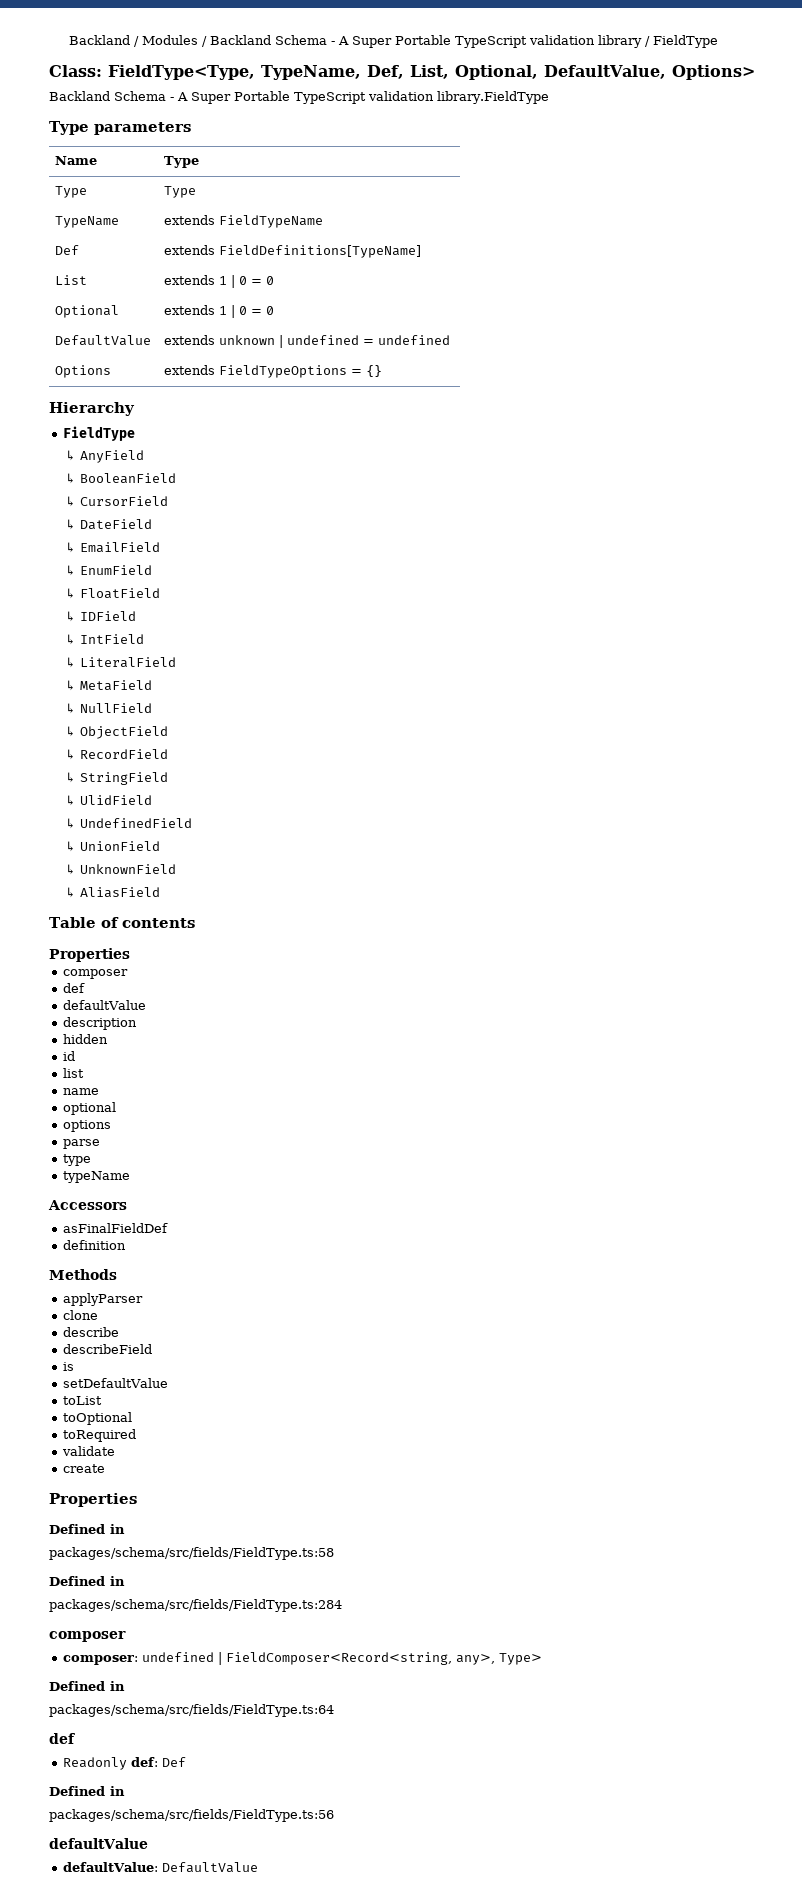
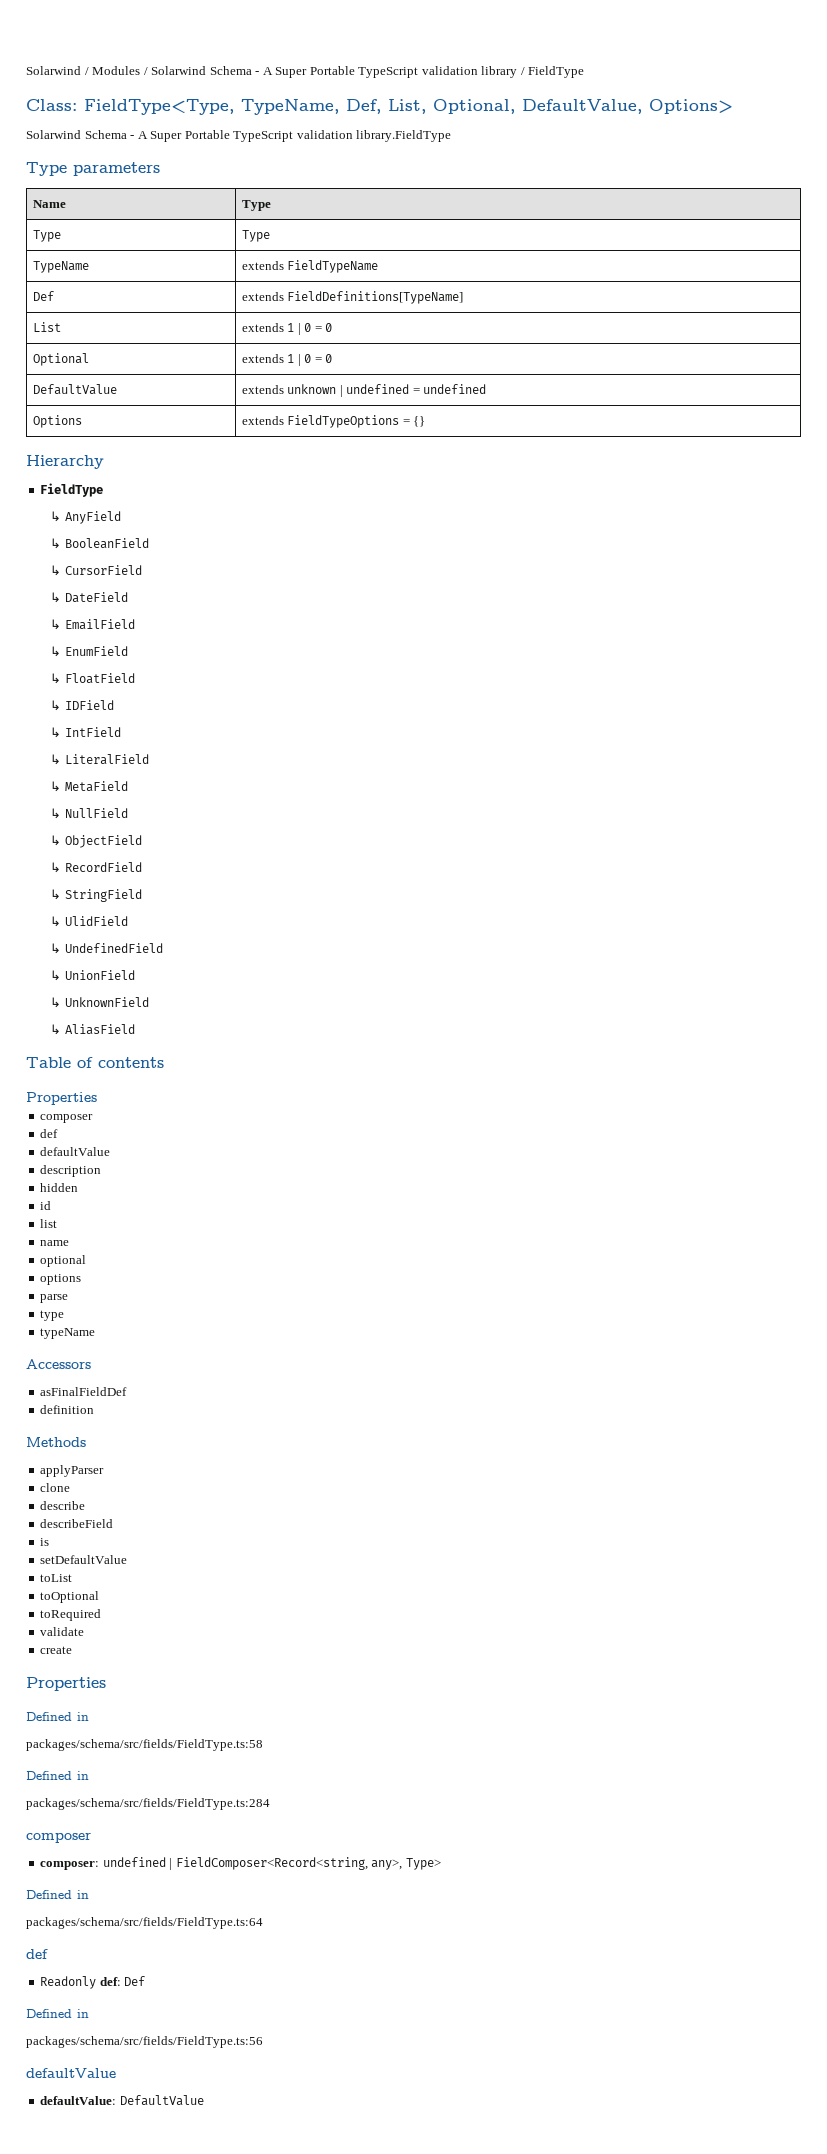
- Backland / Modules / Backland Schema - A Super Portable TypeScript validation library / FieldType
+ Solarwind / Modules / Solarwind Schema - A Super Portable TypeScript validation library / FieldType
- Backland Schema - A Super Portable TypeScript validation library.FieldType
+ Solarwind Schema - A Super Portable TypeScript validation library.FieldType

